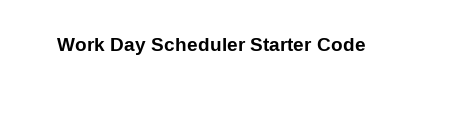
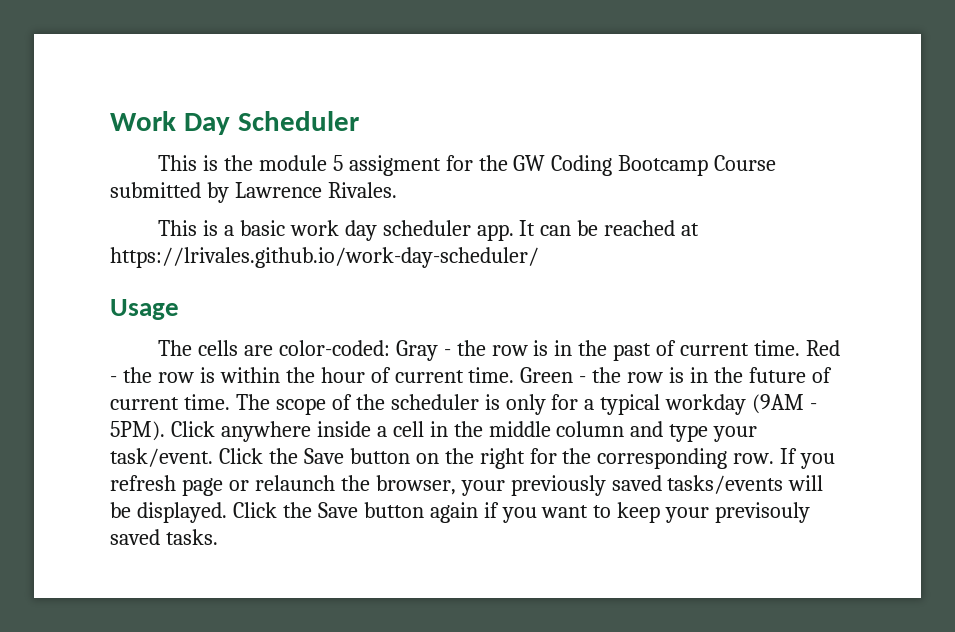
- Work Day Scheduler Starter Code
+ Work Day Scheduler
+ This is the module 5 assigment for the GW Coding Bootcamp Course submitted by Lawrence Rivales.
+ This is a basic work day scheduler app. It can be reached at https://lrivales.github.io/work-day-scheduler/
+ Usage
+ The cells are color-coded: Gray - the row is in the past of current time. Red - the row is within the hour of current time. Green - the row is in the future of current time. The scope of the scheduler is only for a typical workday (9AM - 5PM). Click anywhere inside a cell in the middle column and type your task/event. Click the Save button on the right for the corresponding row. If you refresh page or relaunch the browser, your previously saved tasks/events will be displayed. Click the Save button again if you want to keep your previsouly saved tasks.

